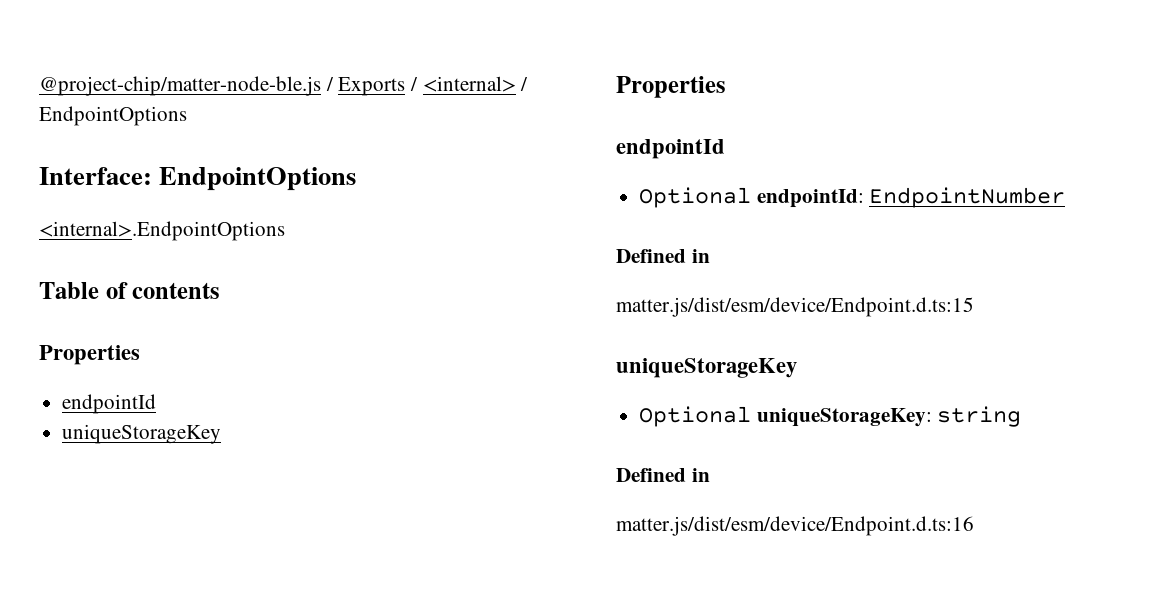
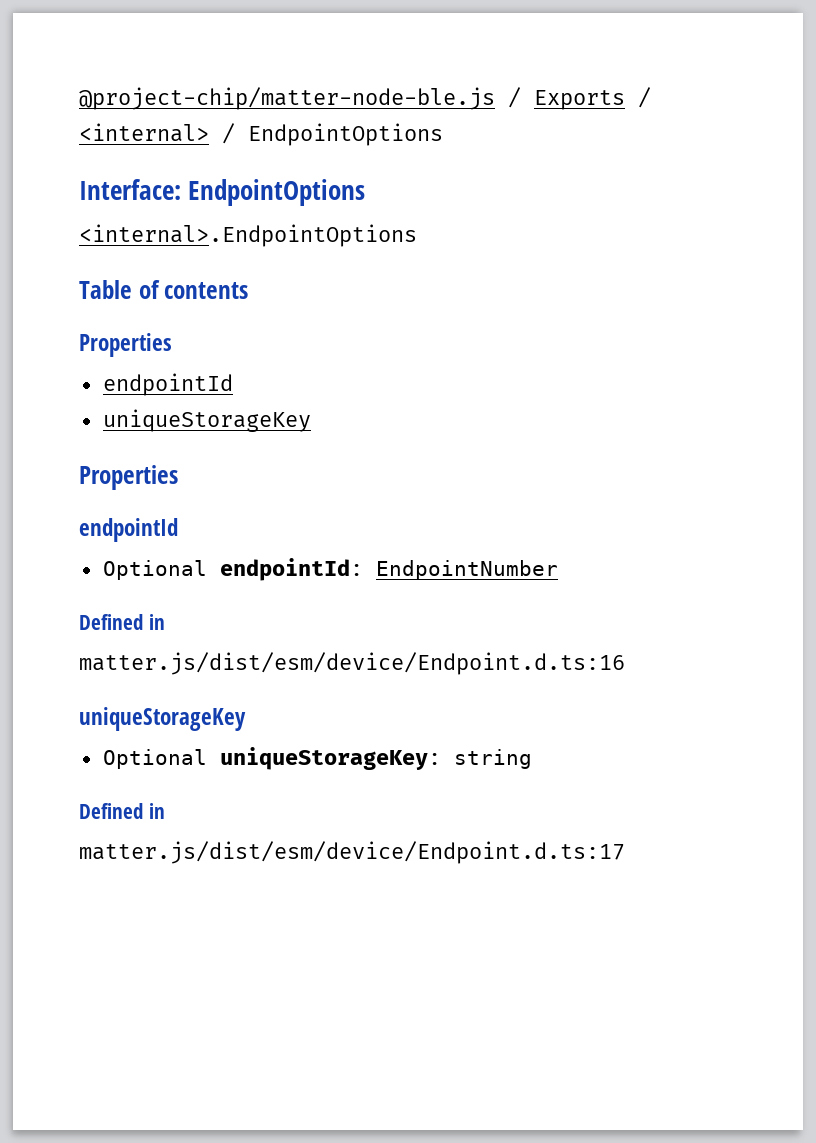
- matter.js/dist/esm/device/Endpoint.d.ts:15
+ matter.js/dist/esm/device/Endpoint.d.ts:16
- matter.js/dist/esm/device/Endpoint.d.ts:16
+ matter.js/dist/esm/device/Endpoint.d.ts:17

